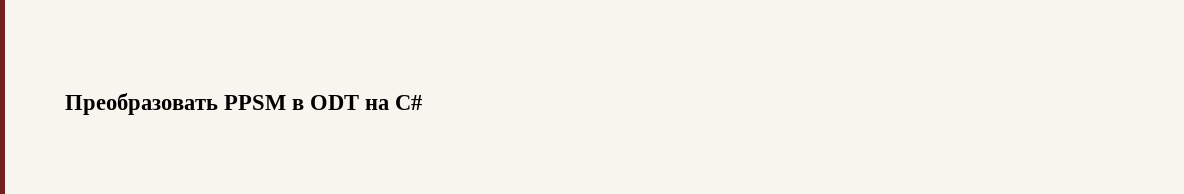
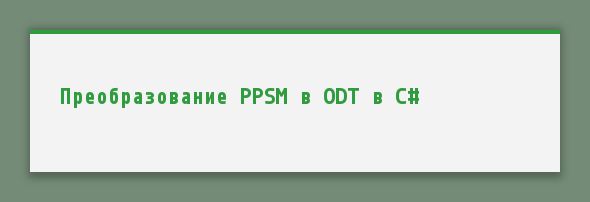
- Преобразовать PPSM в ODT на C#
+ Преобразование PPSM в ODT в C#

